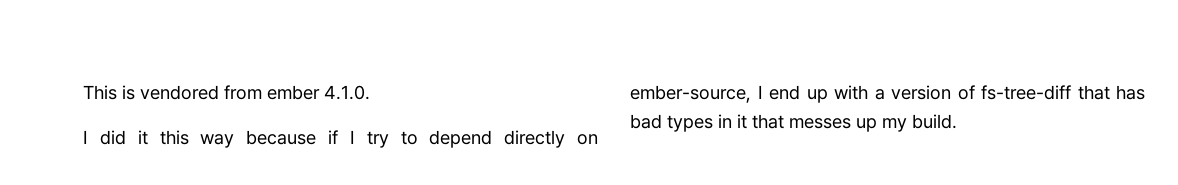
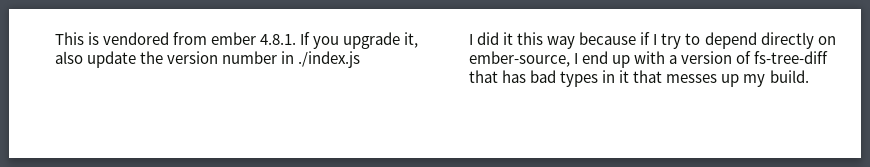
- This is vendored from ember 4.1.0.
+ This is vendored from ember 4.8.1. If you upgrade it, also update the version number in ./index.js

